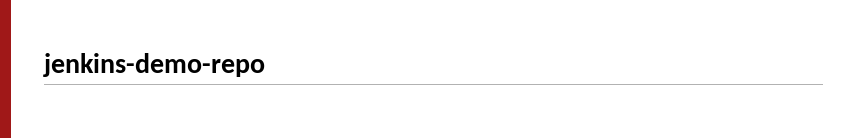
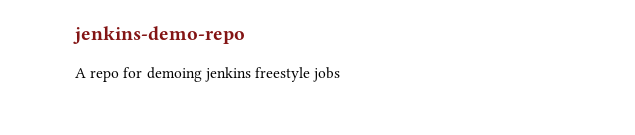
+ A repo for demoing jenkins freestyle jobs

